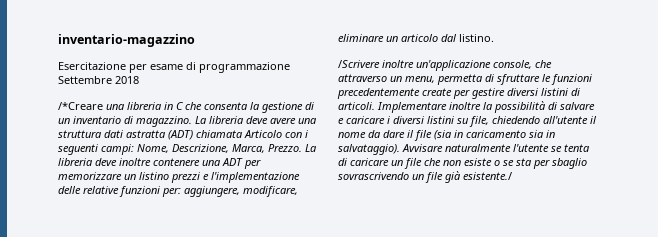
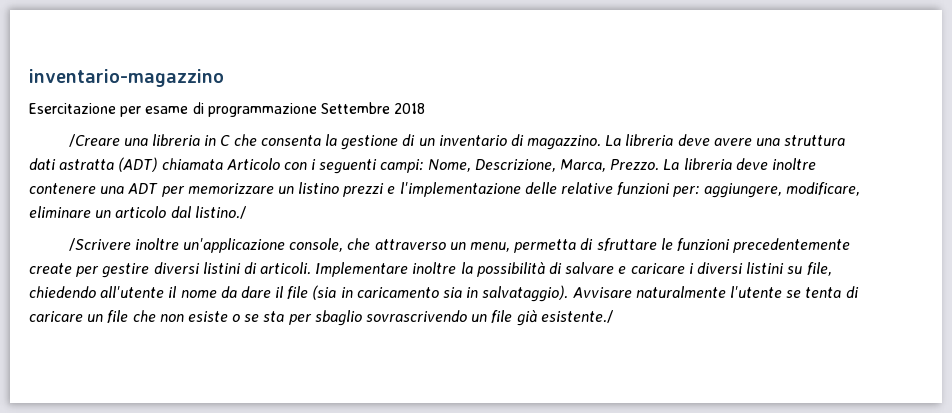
- /*Creare una libreria in C che consenta la gestione di un inventario di magazzino.
+ /Creare una libreria in C che consenta la gestione di un inventario di magazzino.
- La libreria deve inoltre contenere una ADT per memorizzare un listino prezzi e l'implementazione delle relative funzioni per: aggiungere, modificare, eliminare un articolo dal listino.
+ La libreria deve inoltre contenere una ADT per memorizzare un listino prezzi e l'implementazione delle relative funzioni per: aggiungere, modificare, eliminare un articolo dal listino./

